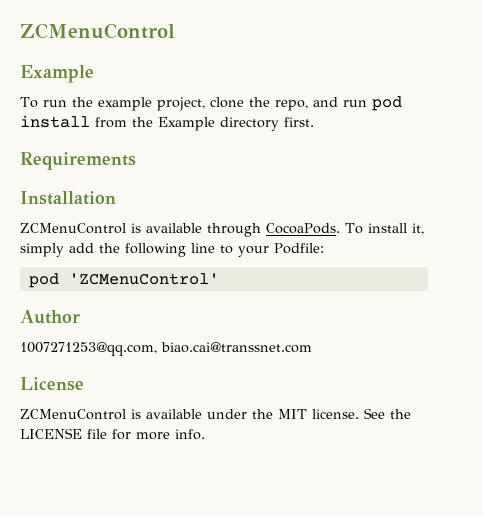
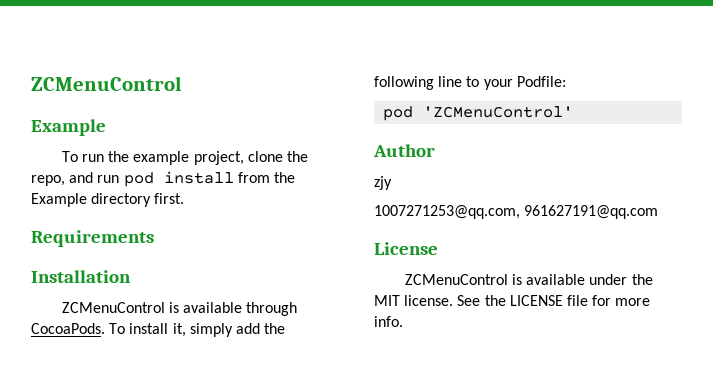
+ zjy
- 1007271253@qq.com, biao.cai@transsnet.com
+ 1007271253@qq.com, 961627191@qq.com

